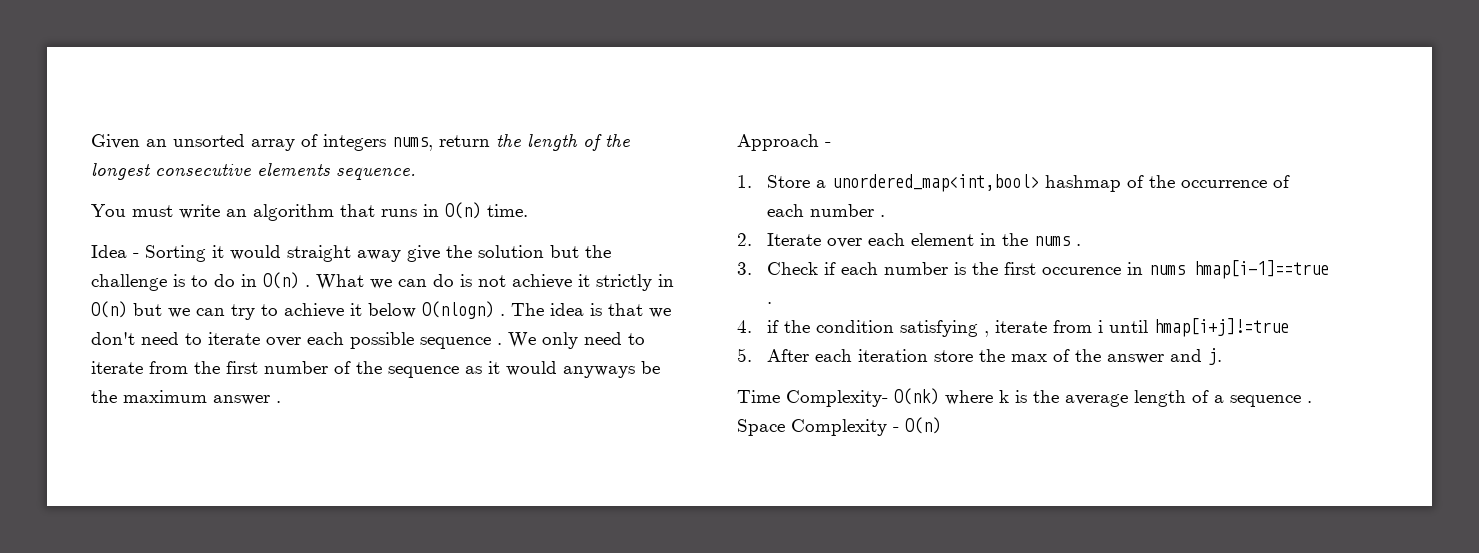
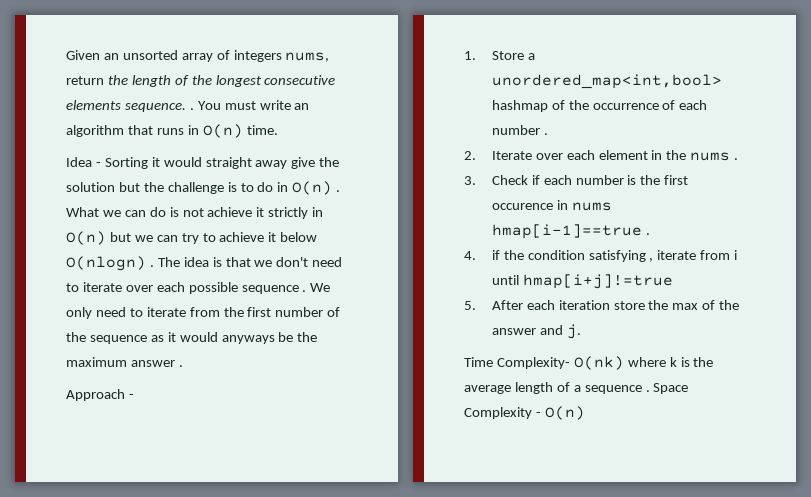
- Given an unsorted array of integers nums, return the length of the longest consecutive elements sequence.
- You must write an algorithm that runs in O(n) time.
+ Given an unsorted array of integers nums, return the length of the longest consecutive elements sequence. . You must write an algorithm that runs in O(n) time.

